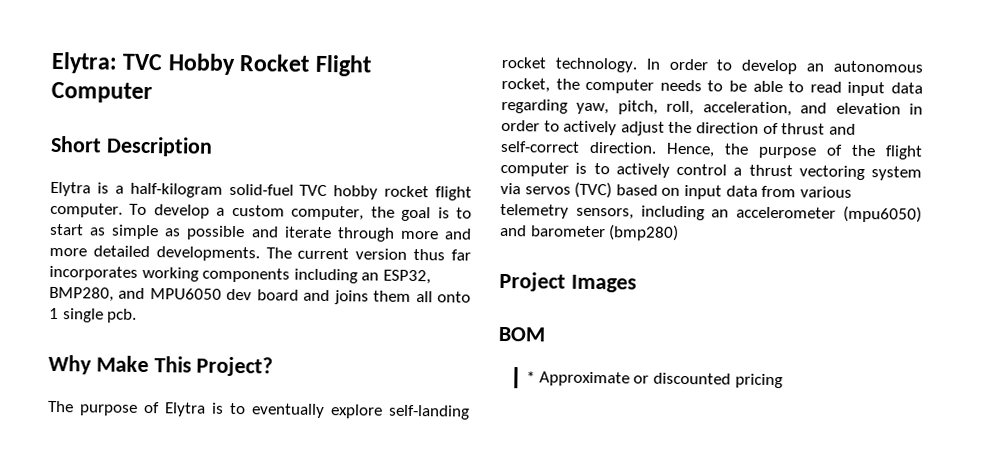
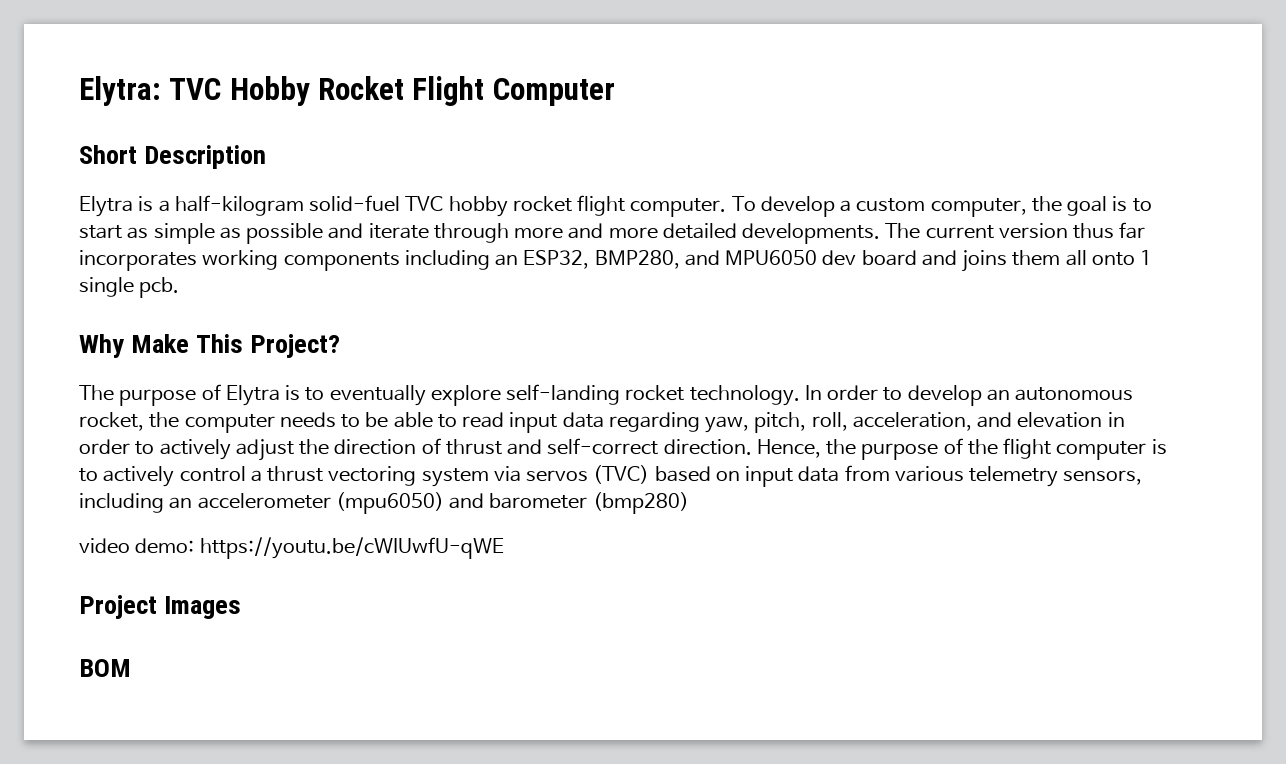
+ video demo: https://youtu.be/cWIUwfU-qWE
- * Approximate or discounted pricing

